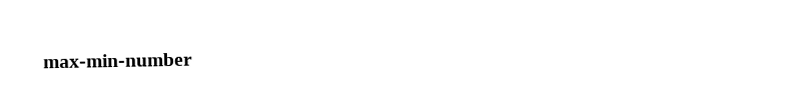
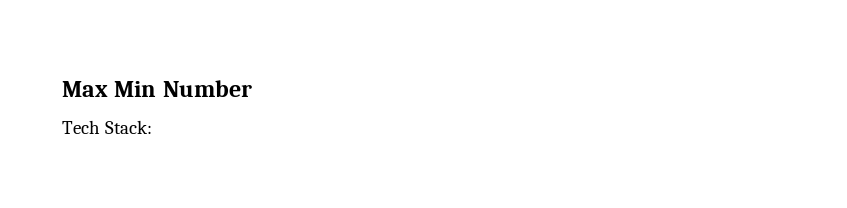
- max-min-number
+ Max Min Number
+ Tech Stack:

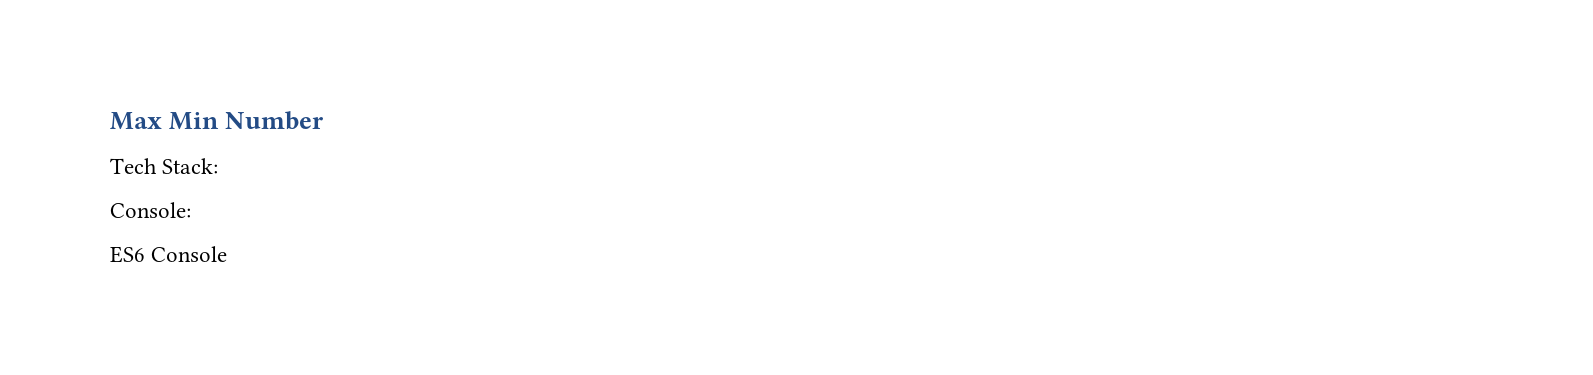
+ Console:
+ ES6 Console

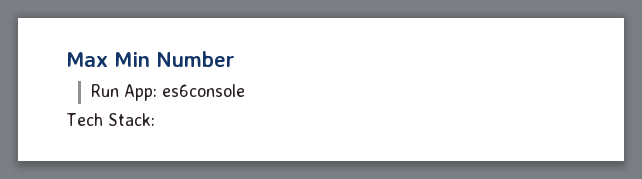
+ Run App: es6console
- Console:
- ES6 Console

